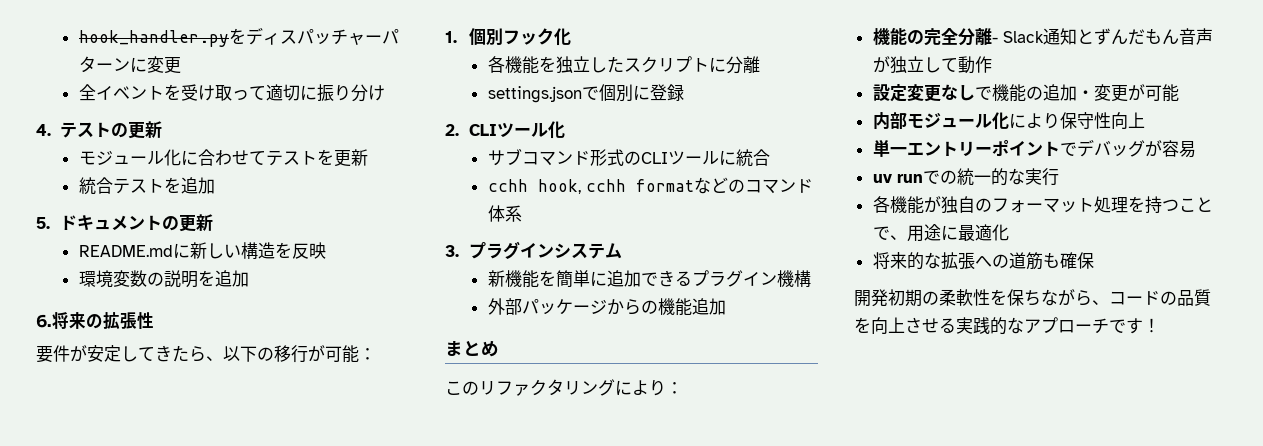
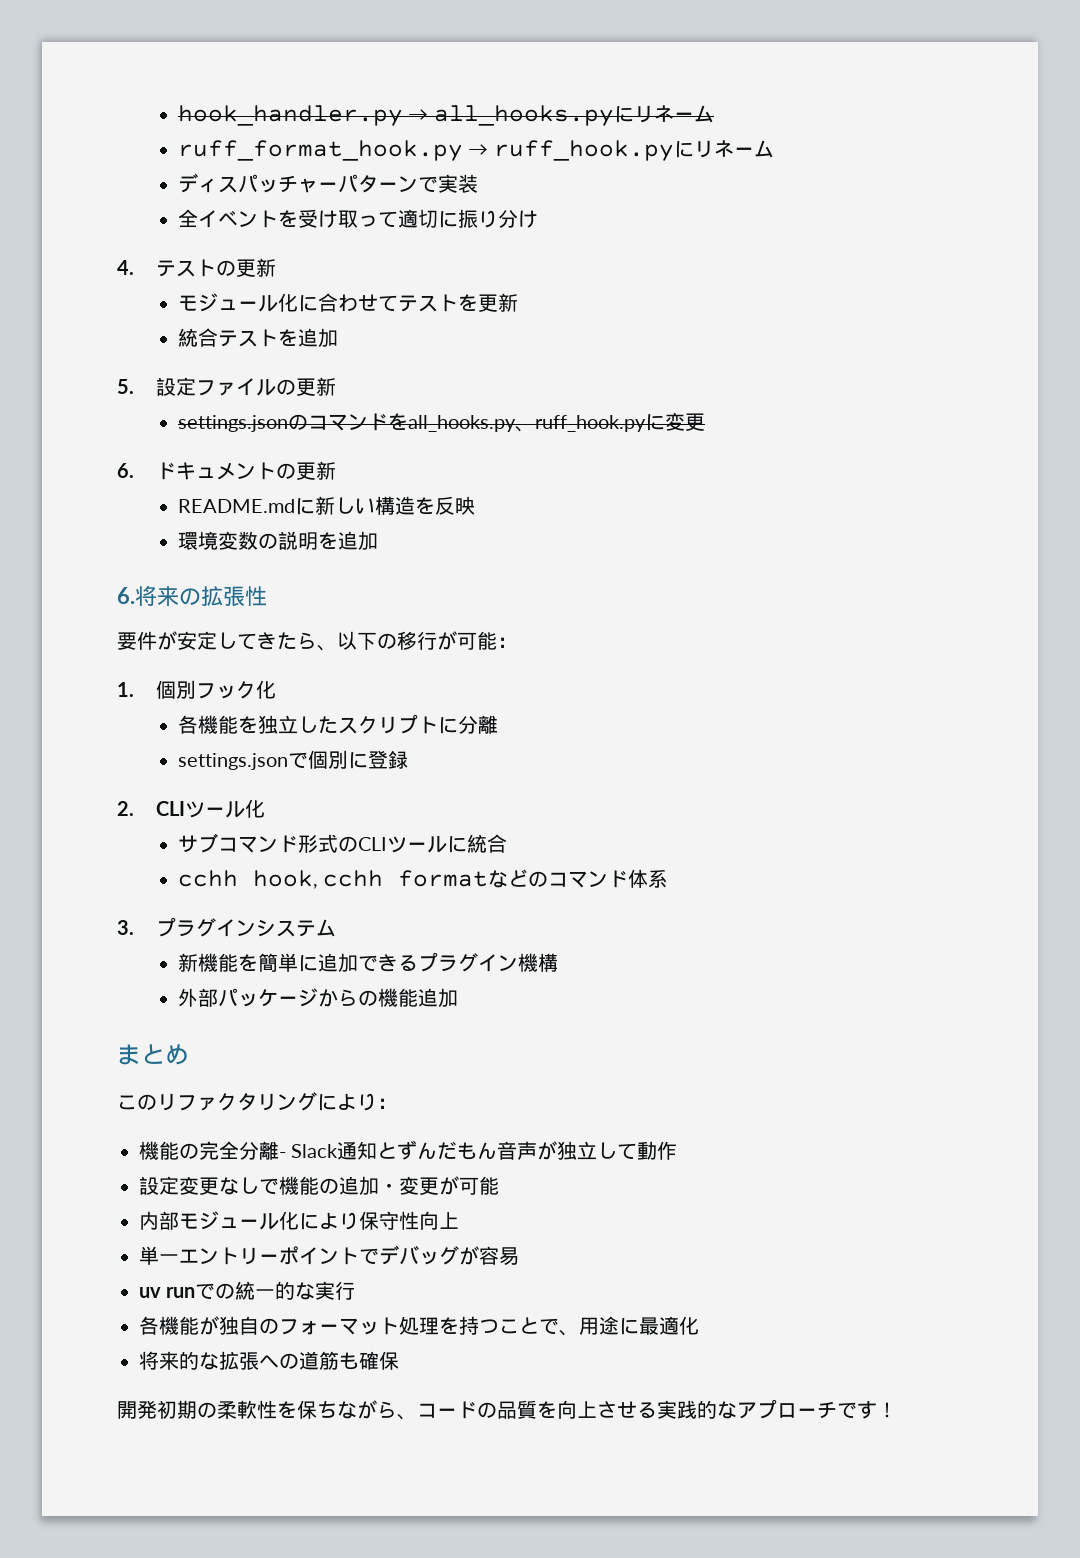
- hook_handler.pyをディスパッチャーパターンに変更
+ hook_handler.py → all_hooks.pyにリネーム
+ ruff_format_hook.py → ruff_hook.pyにリネーム
+ ディスパッチャーパターンで実装
- 5.ドキュメントの更新
+ 5.設定ファイルの更新
+ settings.jsonのコマンドをall_hooks.py、ruff_hook.pyに変更
+ 6.ドキュメントの更新

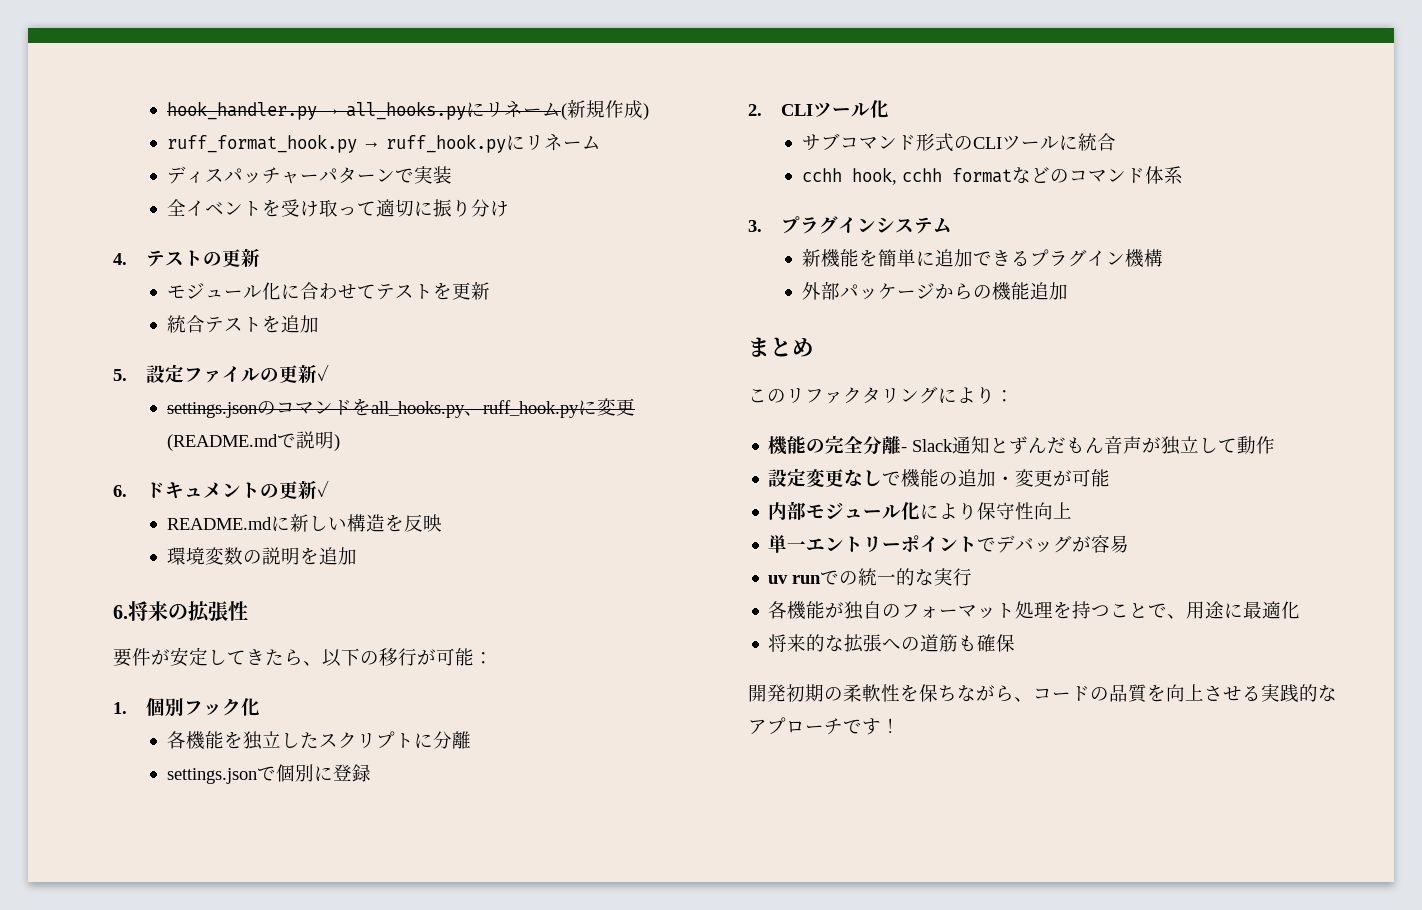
- hook_handler.py → all_hooks.pyにリネーム
+ hook_handler.py → all_hooks.pyにリネーム(新規作成)
- 5.設定ファイルの更新
+ 5.設定ファイルの更新✓
- settings.jsonのコマンドをall_hooks.py、ruff_hook.pyに変更
+ settings.jsonのコマンドをall_hooks.py、ruff_hook.pyに変更(README.mdで説明)
- 6.ドキュメントの更新
+ 6.ドキュメントの更新✓

